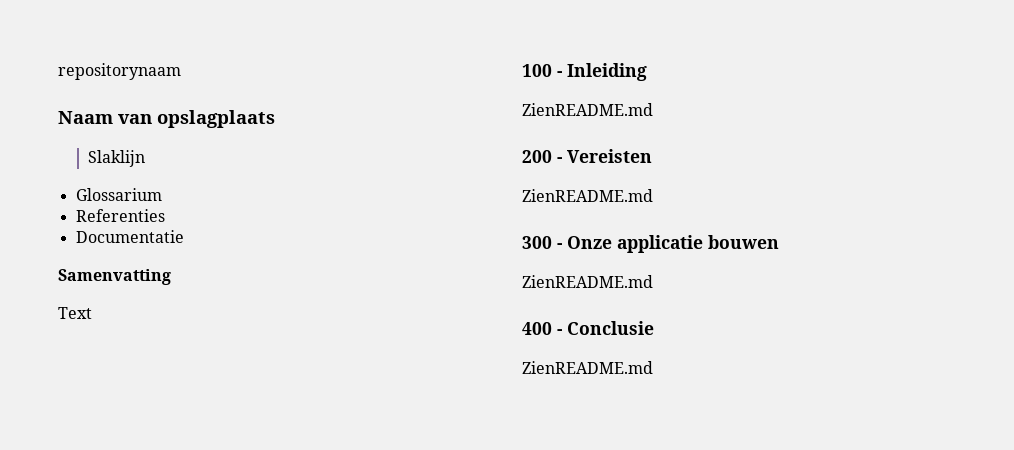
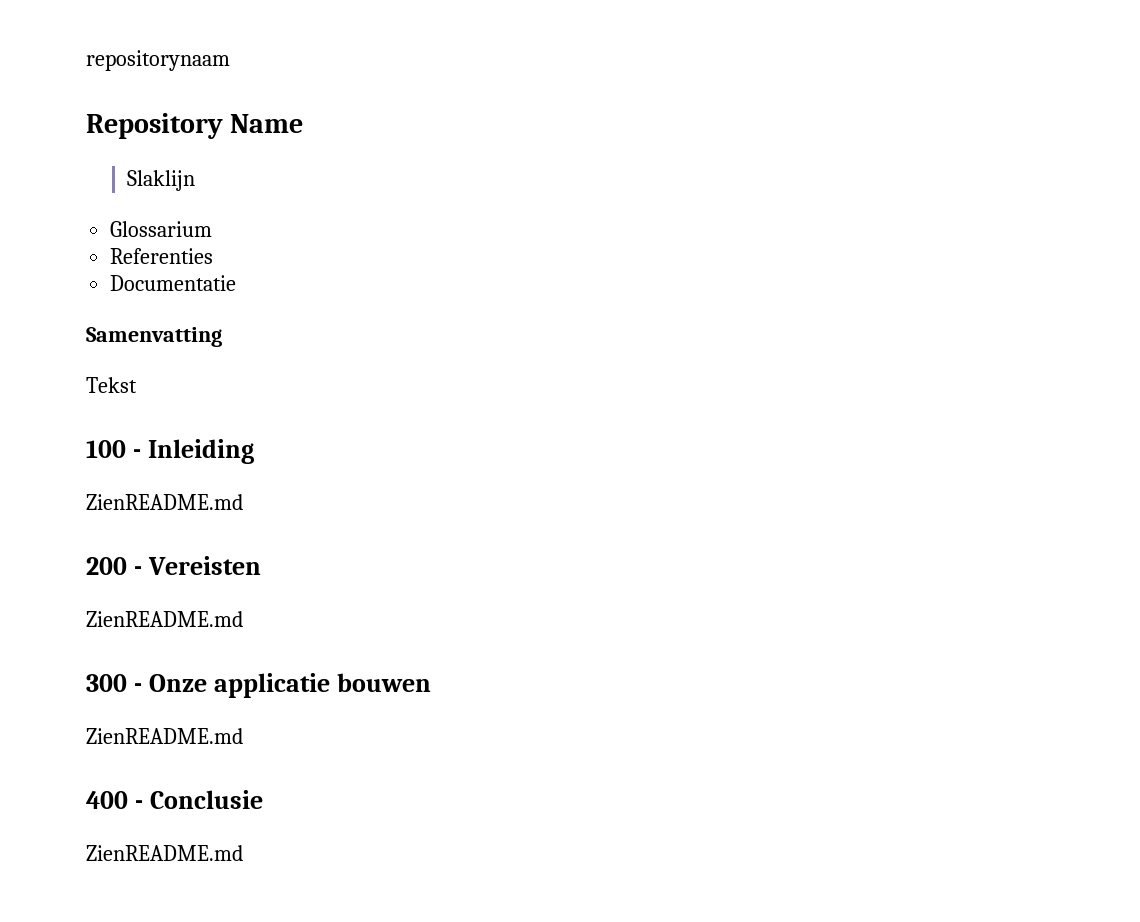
- Naam van opslagplaats
+ Repository Name
- Text
+ Tekst

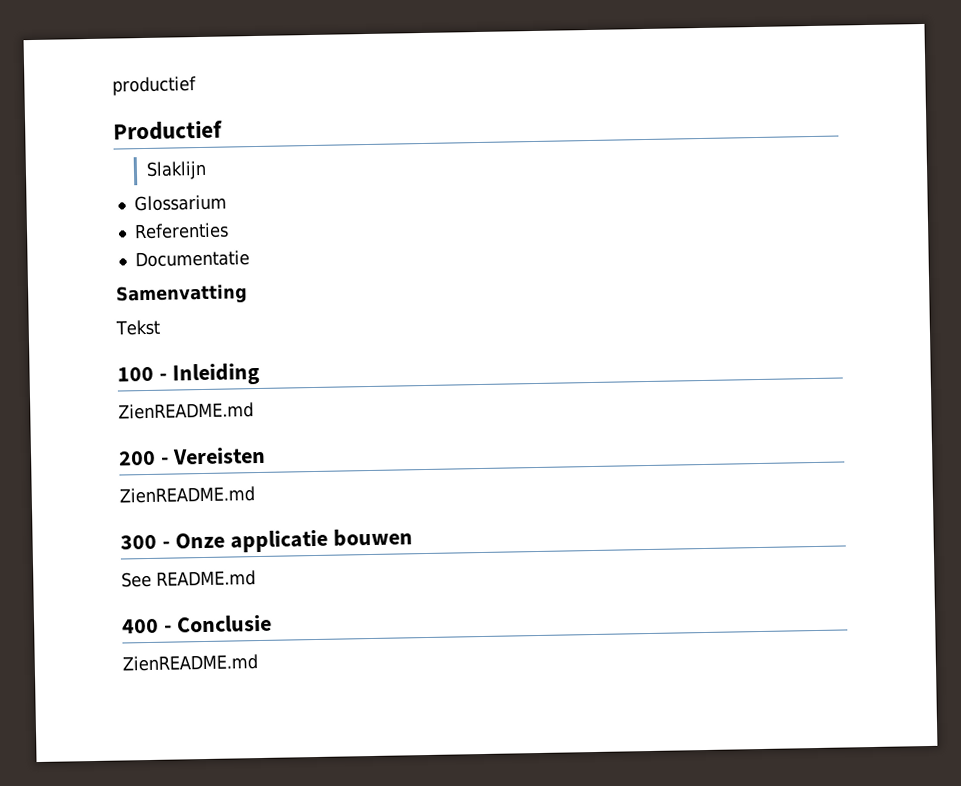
- repositorynaam
- Repository Name
+ productief
+ Productief
  300 - Onze applicatie bouwen
- ZienREADME.md
+ See README.md

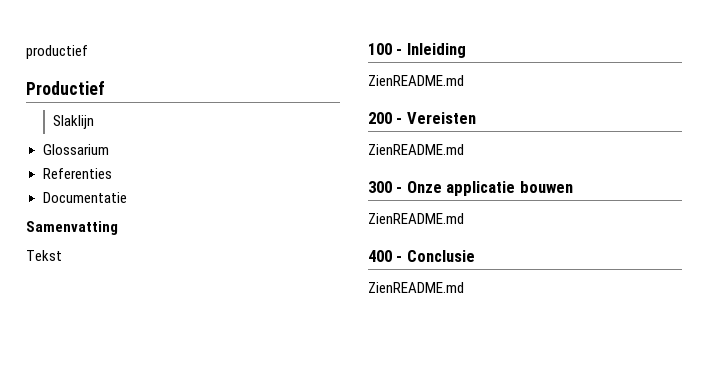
  300 - Onze applicatie bouwen
- See README.md
+ ZienREADME.md

